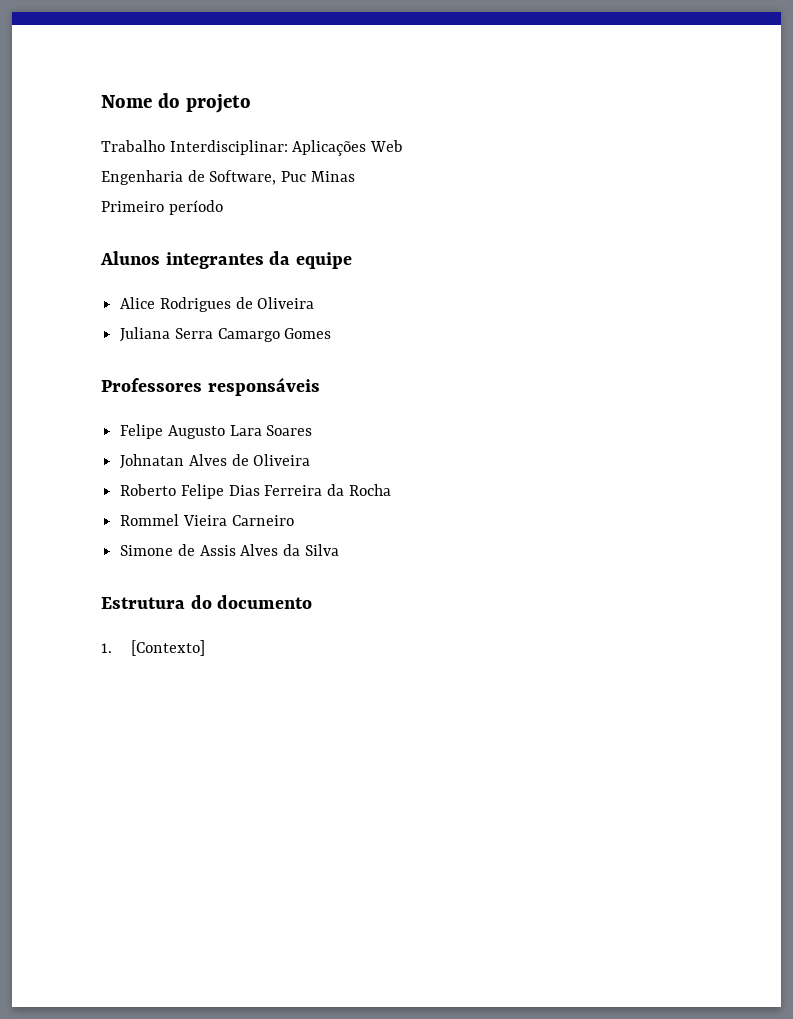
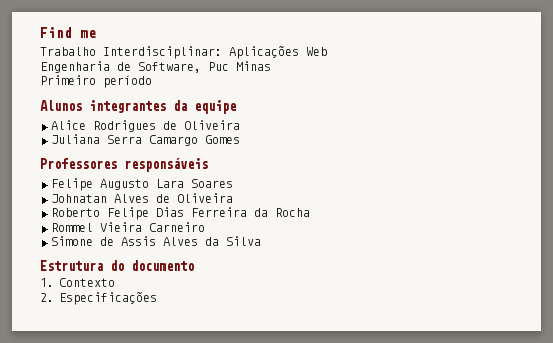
- Nome do projeto
+ Find me
- 1. [Contexto]
+ 1. Contexto
+ 2. Especificações

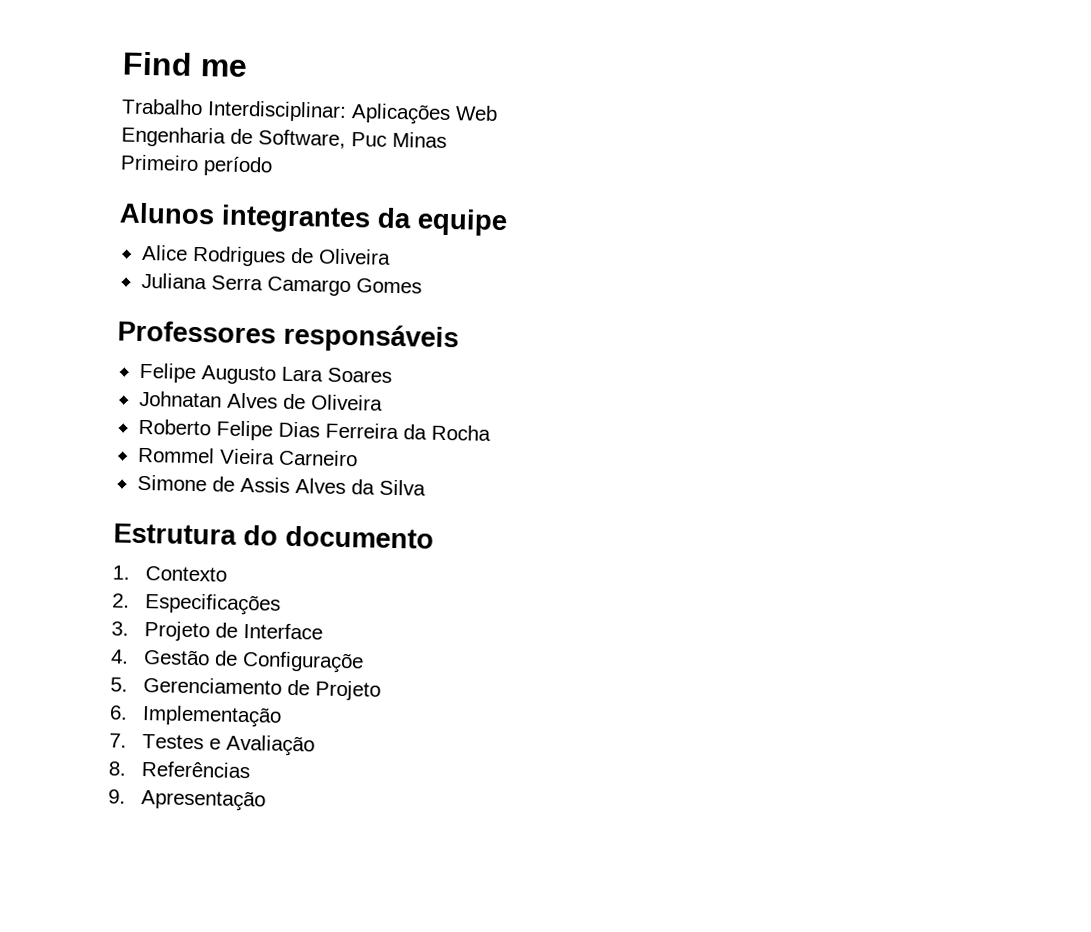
+ 3. Projeto de Interface
+ 4. Gestão de Configuraçõe
+ 5. Gerenciamento de Projeto
+ 6. Implementação
+ 7. Testes e Avaliação
+ 8. Referências
+ 9. Apresentação

